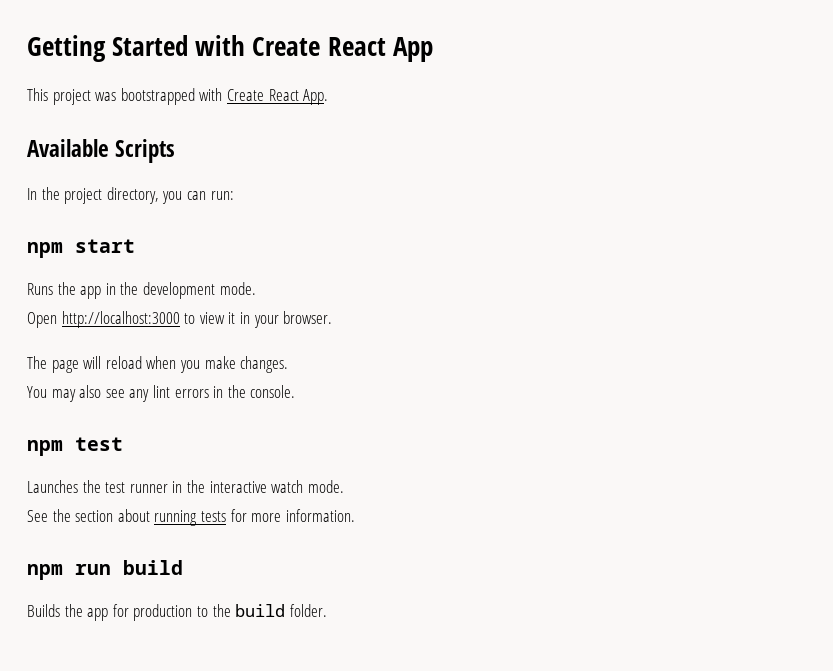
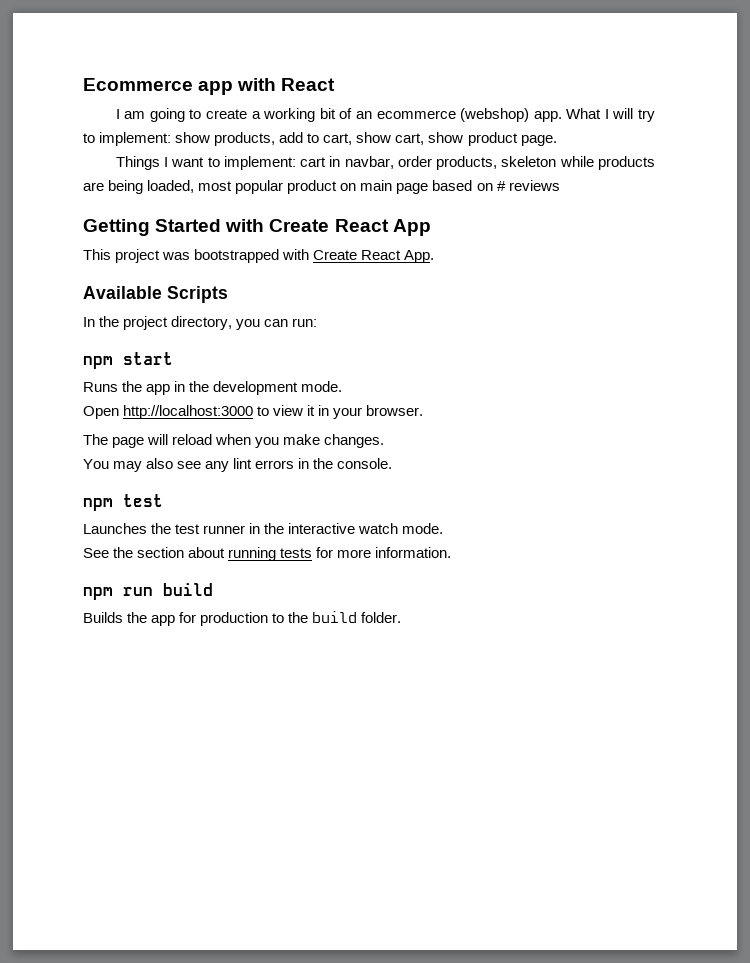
+ Ecommerce app with React
+ I am going to create a working bit of an ecommerce (webshop) app. What I will try to implement: show products, add to cart, show cart, show product page.
+ Things I want to implement: cart in navbar, order products, skeleton while products are being loaded, most popular product on main page based on # reviews

